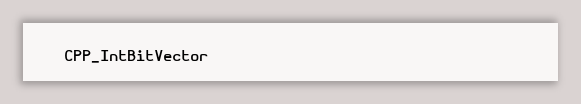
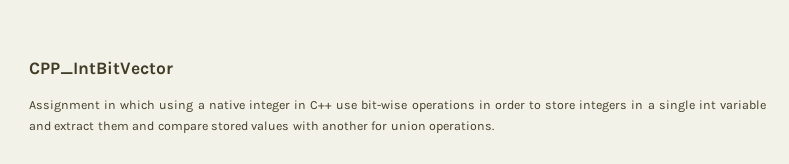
+ Assignment in which using a native integer in C++ use bit-wise operations in order to store integers in a single int variable and extract them and compare stored values with another for union operations.

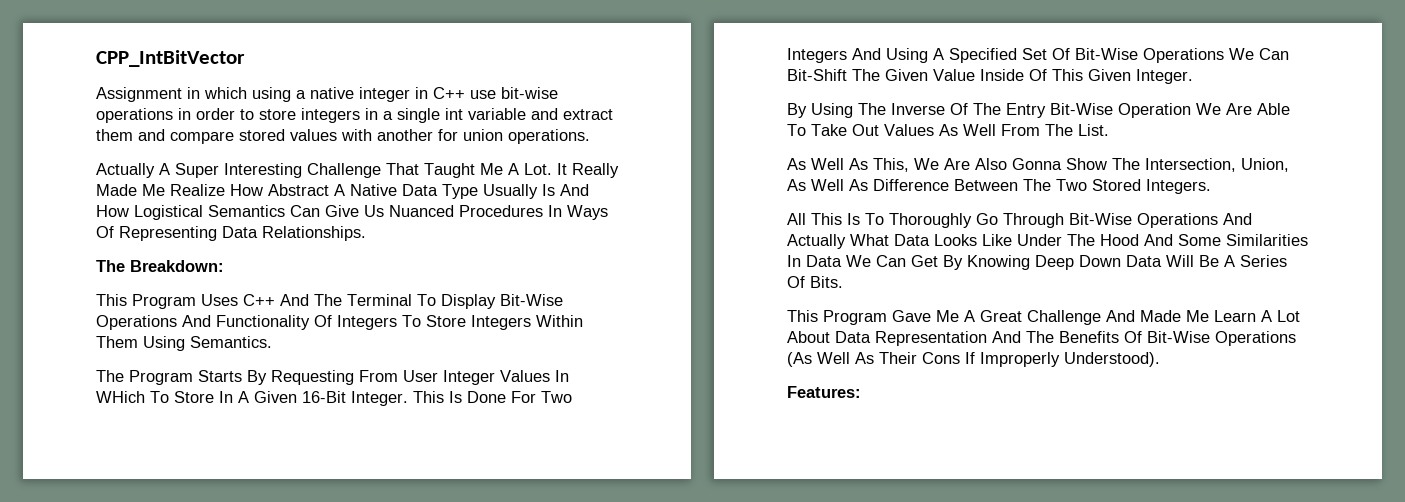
+ Actually A Super Interesting Challenge That Taught Me A Lot. It Really Made Me Realize How Abstract A Native Data Type Usually Is And How Logistical Semantics Can Give Us Nuanced Procedures In Ways Of Representing Data Relationships.
+ The Breakdown:
+ This Program Uses C++ And The Terminal To Display Bit-Wise Operations And Functionality Of Integers To Store Integers Within Them Using Semantics.
+ The Program Starts By Requesting From User Integer Values In WHich To Store In A Given 16-Bit Integer. This Is Done For Two Integers And Using A Specified Set Of Bit-Wise Operations We Can Bit-Shift The Given Value Inside Of This Given Integer.
+ By Using The Inverse Of The Entry Bit-Wise Operation We Are Able To Take Out Values As Well From The List.
+ As Well As This, We Are Also Gonna Show The Intersection, Union, As Well As Difference Between The Two Stored Integers.
+ All This Is To Thoroughly Go Through Bit-Wise Operations And Actually What Data Looks Like Under The Hood And Some Similarities In Data We Can Get By Knowing Deep Down Data Will Be A Series Of Bits.
+ This Program Gave Me A Great Challenge And Made Me Learn A Lot About Data Representation And The Benefits Of Bit-Wise Operations (As Well As Their Cons If Improperly Understood).
+ Features:

